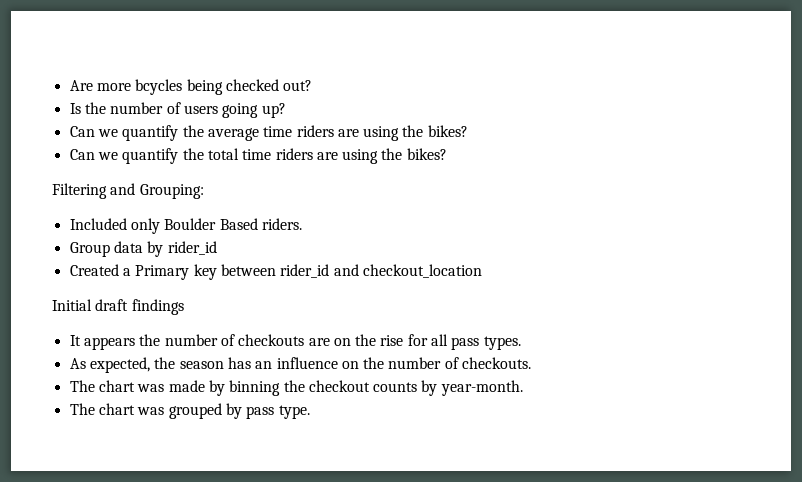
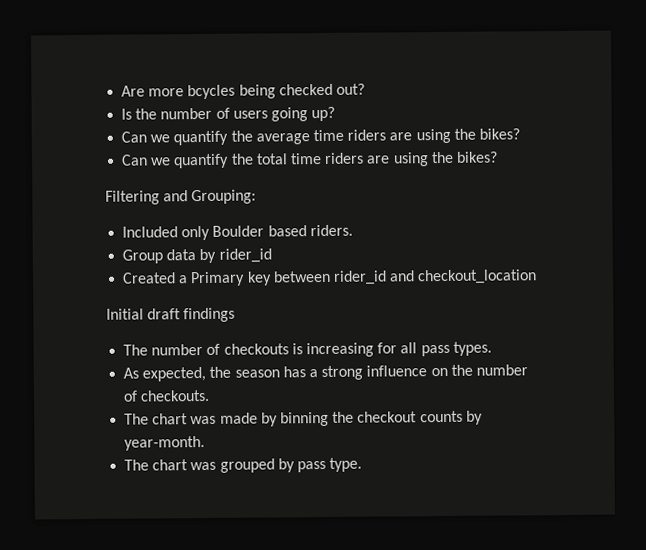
- Included only Boulder Based riders.
+ Included only Boulder based riders.
- It appears the number of checkouts are on the rise for all pass types.
+ The number of checkouts is increasing for all pass types.
- As expected, the season has an influence on the number of checkouts.
+ As expected, the season has a strong influence on the number of checkouts.

